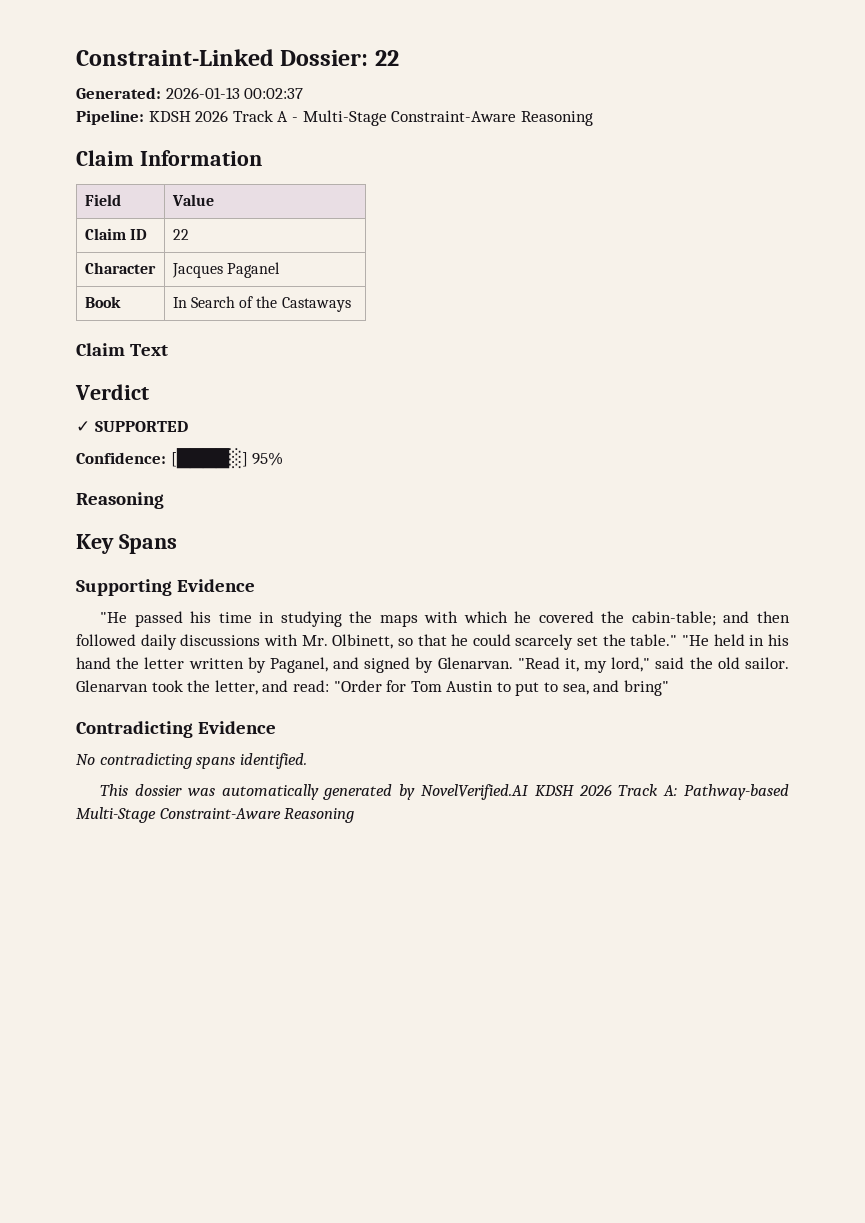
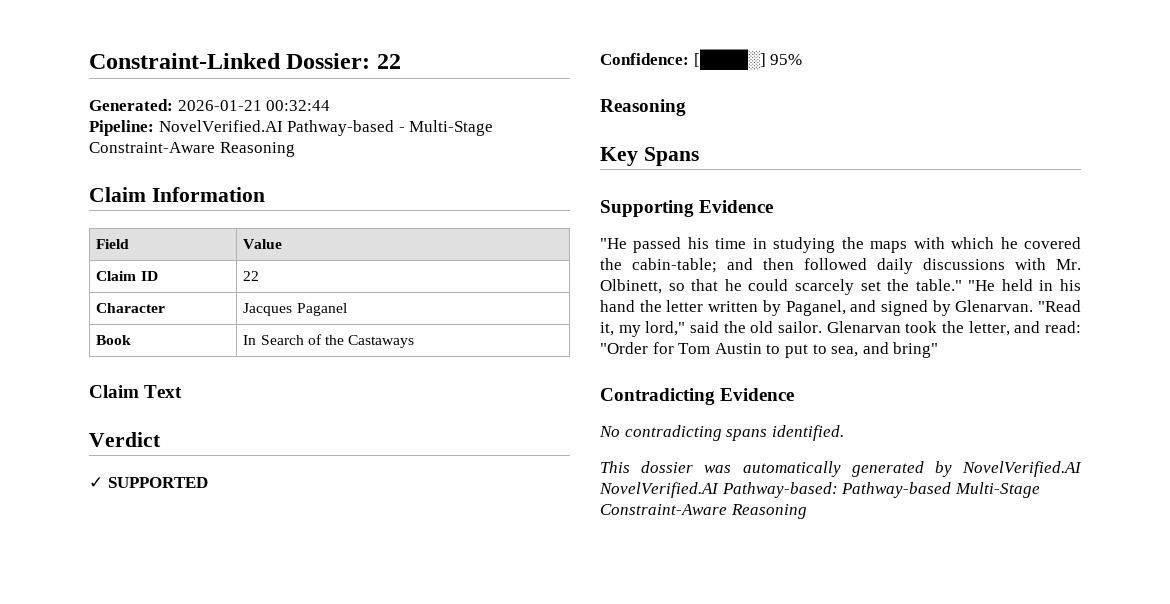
- Generated: 2026-01-13 00:02:37
+ Generated: 2026-01-21 00:32:44
- Pipeline: KDSH 2026 Track A - Multi-Stage Constraint-Aware Reasoning
+ Pipeline: NovelVerified.AI Pathway-based - Multi-Stage Constraint-Aware Reasoning
- This dossier was automatically generated by NovelVerified.AI KDSH 2026 Track A: Pathway-based Multi-Stage Constraint-Aware Reasoning
+ This dossier was automatically generated by NovelVerified.AI NovelVerified.AI Pathway-based: Pathway-based Multi-Stage Constraint-Aware Reasoning

